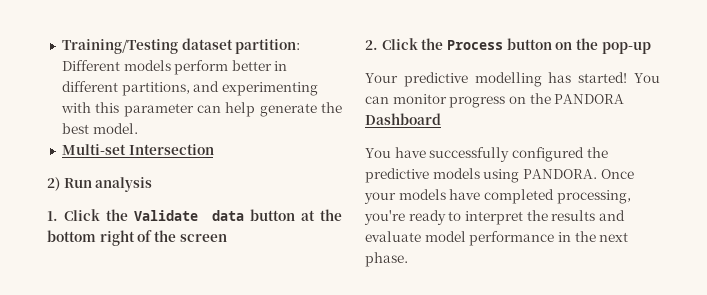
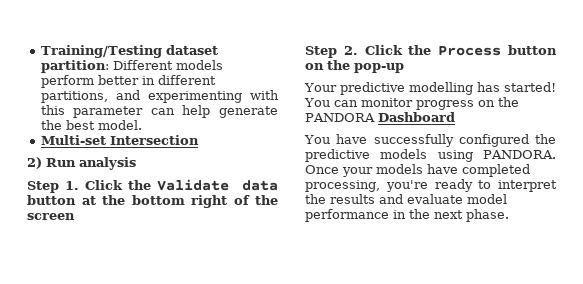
- 1. Click the Validate data button at the bottom right of the screen
+ Step 1. Click the Validate data button at the bottom right of the screen
- 2. Click the Process button on the pop-up
+ Step 2. Click the Process button on the pop-up

